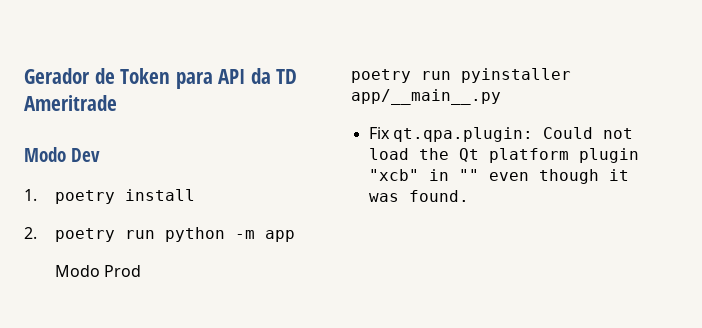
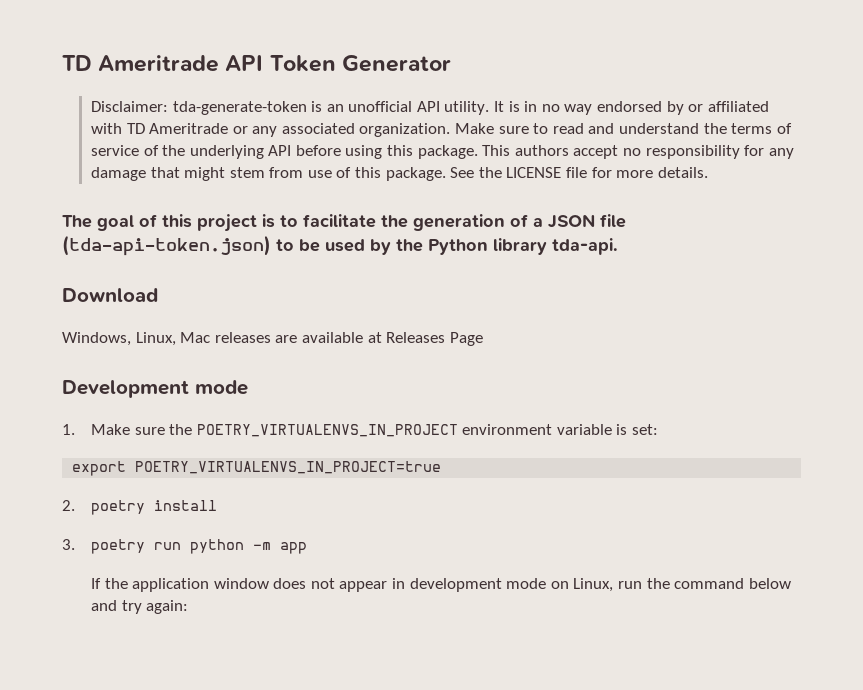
- Gerador de Token para API da TD Ameritrade
- Modo Dev
- 1. poetry install
+ TD Ameritrade API Token Generator
+ Disclaimer: tda-generate-token is an unofficial API utility. It is in no way endorsed by or affiliated with TD Ameritrade or any associated organization. Make sure to read and understand the terms of service of the underlying API before using this package. This authors accept no responsibility for any damage that might stem from use of this package. See the LICENSE file for more details.
+ The goal of this project is to facilitate the generation of a JSON file (tda-api-token.json) to be used by the Python library tda-api.
+ Download
+ Windows, Linux, Mac releases are available at Releases Page
+ Development mode
+ 1. Make sure the POETRY_VIRTUALENVS_IN_PROJECT environment variable is set:
+ export POETRY_VIRTUALENVS_IN_PROJECT=true
+ 2. poetry install
- 2. poetry run python -m app
+ 3. poetry run python -m app
- Modo Prod
- poetry run pyinstaller app/__main__.py
- Fix qt.qpa.plugin: Could not load the Qt platform plugin "xcb" in "" even though it was found.
+ If the application window does not appear in development mode on Linux, run the command below and try again:

